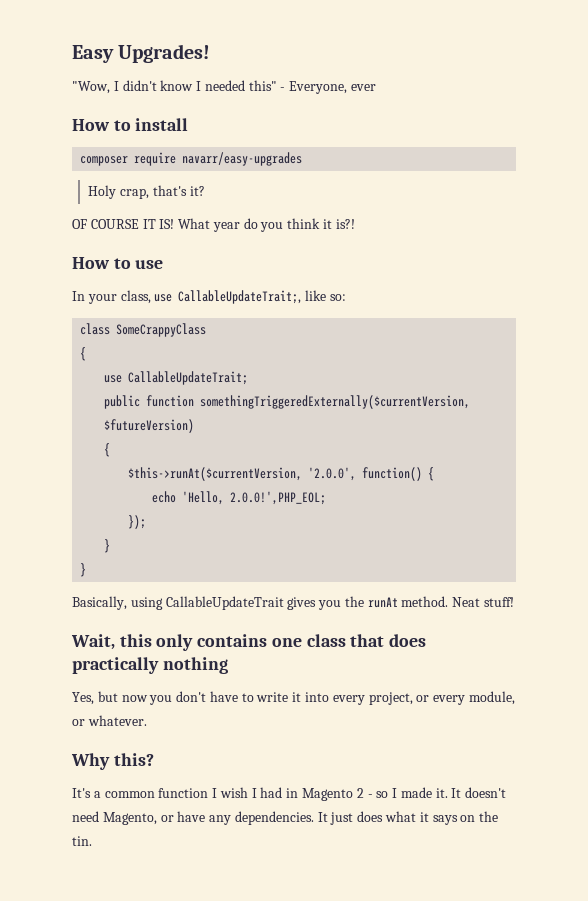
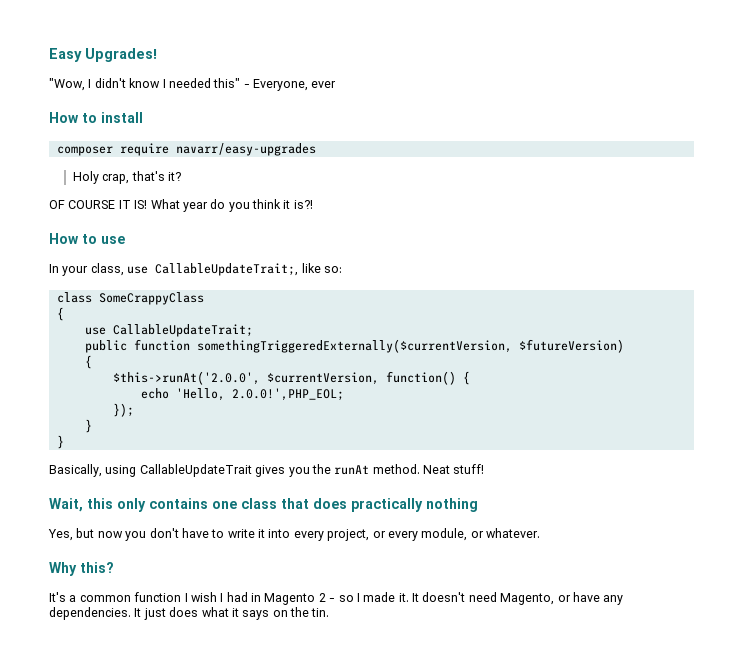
- $this->runAt($currentVersion, '2.0.0', function() {
+ $this->runAt('2.0.0', $currentVersion, function() {

